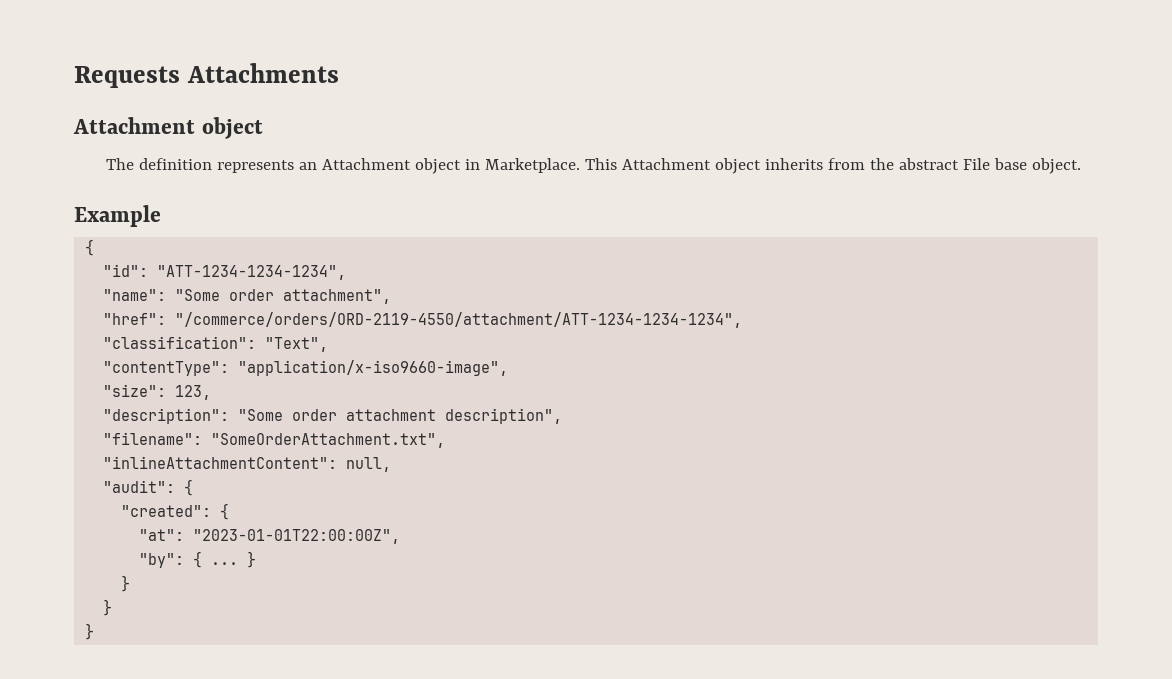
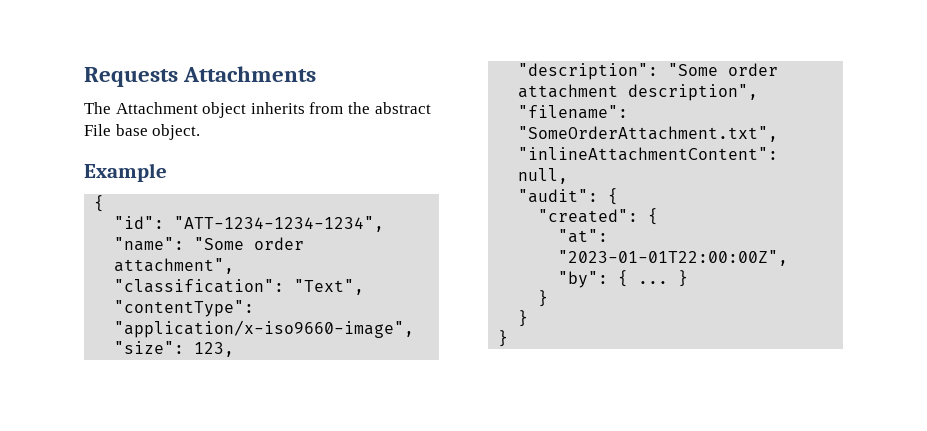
  Requests Attachments
- Attachment object
- The definition represents an Attachment object in Marketplace. This Attachment object inherits from the abstract File base object.
+ The Attachment object inherits from the abstract File base object.
- "href": "/commerce/orders/ORD-2119-4550/attachment/ATT-1234-1234-1234",

